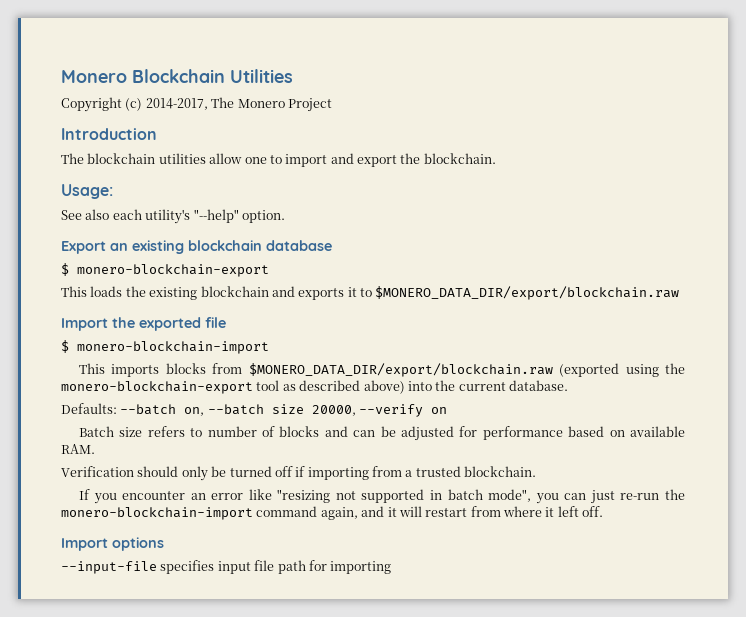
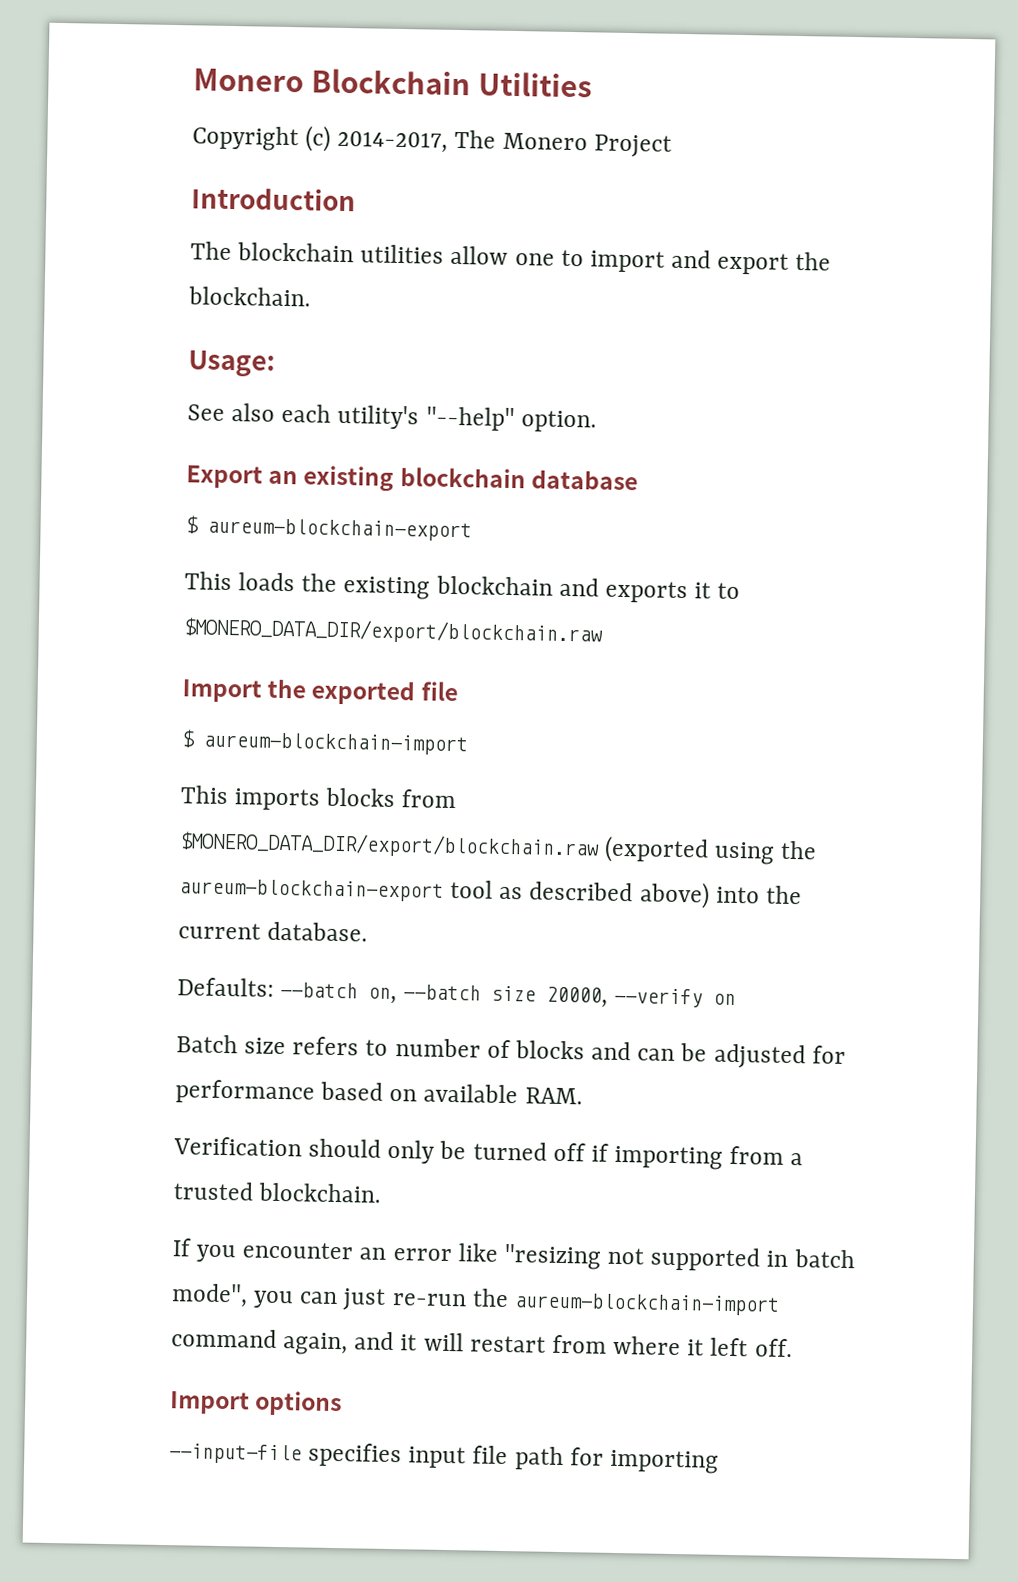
- $ monero-blockchain-export
+ $ aureum-blockchain-export
- $ monero-blockchain-import
+ $ aureum-blockchain-import
- This imports blocks from $MONERO_DATA_DIR/export/blockchain.raw (exported using the monero-blockchain-export tool as described above) into the current database.
+ This imports blocks from $MONERO_DATA_DIR/export/blockchain.raw (exported using the aureum-blockchain-export tool as described above) into the current database.
- If you encounter an error like "resizing not supported in batch mode", you can just re-run the monero-blockchain-import command again, and it will restart from where it left off.
+ If you encounter an error like "resizing not supported in batch mode", you can just re-run the aureum-blockchain-import command again, and it will restart from where it left off.

